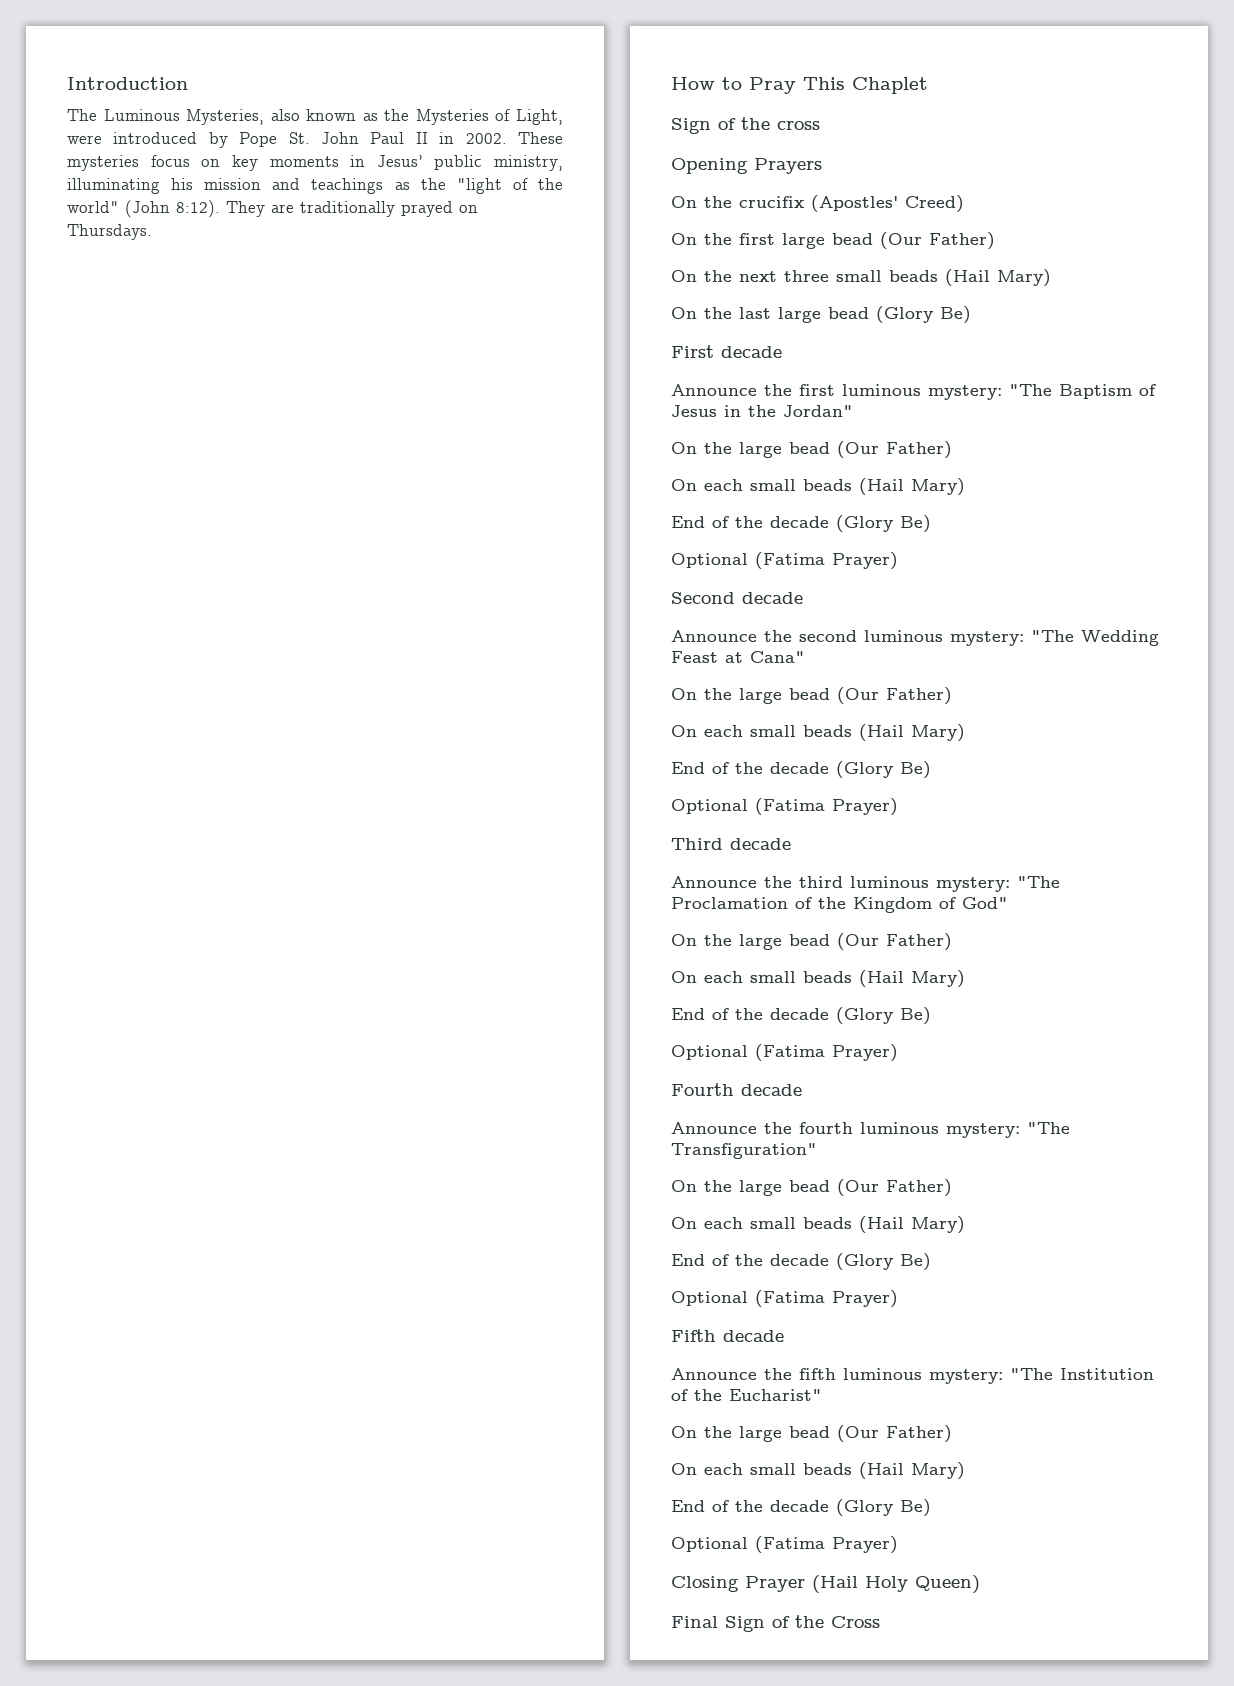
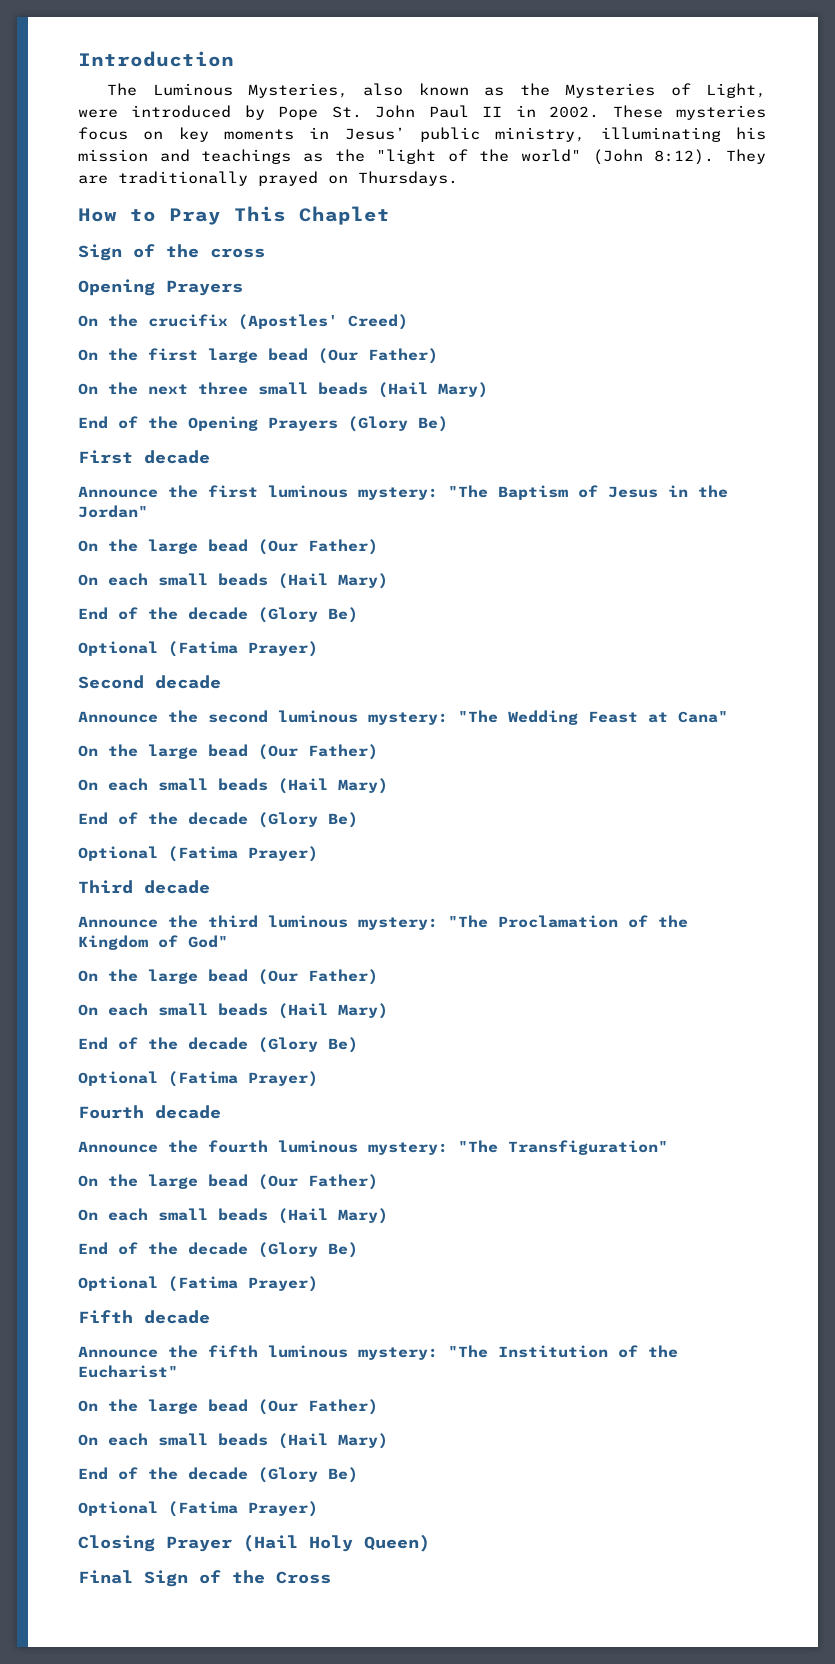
- On the last large bead (Glory Be)
+ End of the Opening Prayers (Glory Be)

